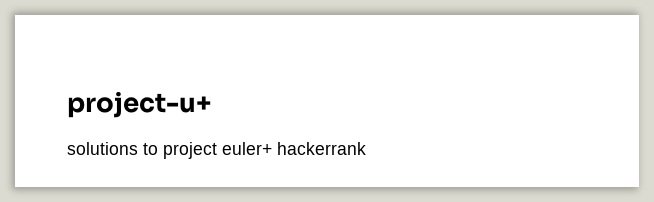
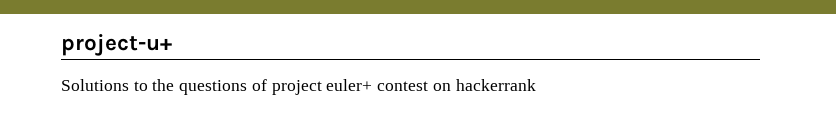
- solutions to project euler+ hackerrank
+ Solutions to the questions of project euler+ contest on hackerrank

